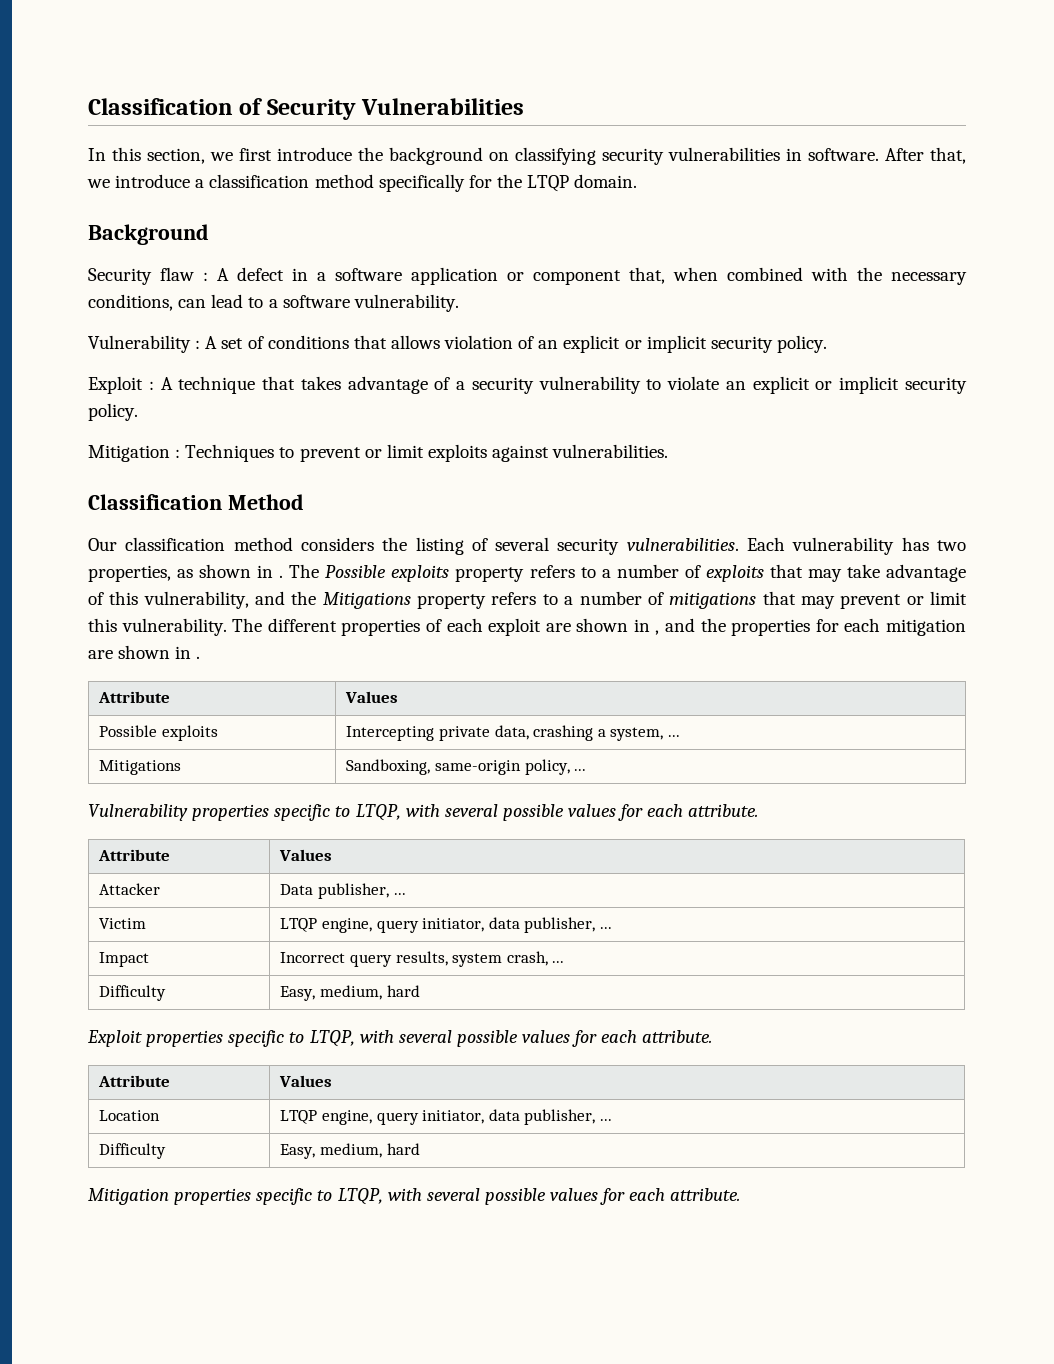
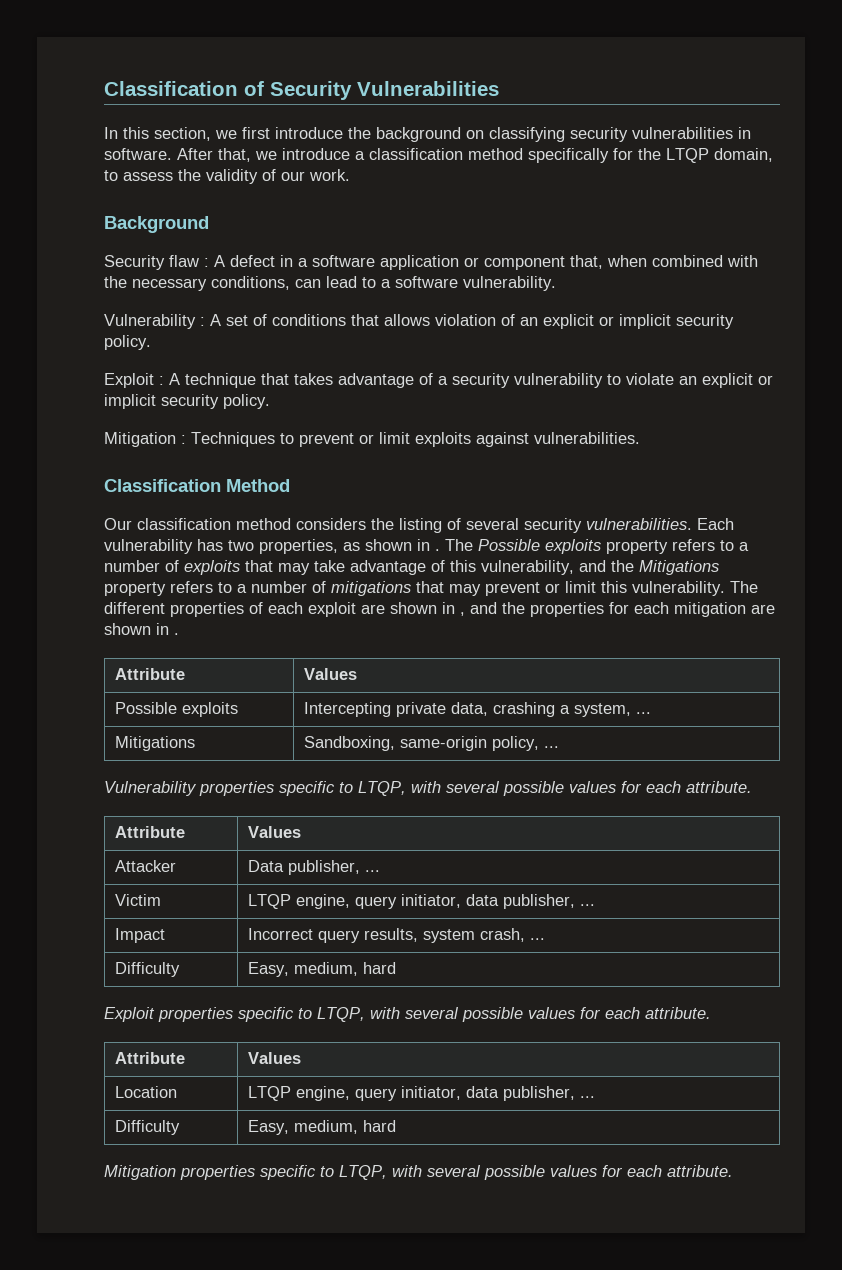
- After that, we introduce a classification method specifically for the LTQP domain.
+ After that, we introduce a classification method specifically for the LTQP domain, to assess the validity of our work.

